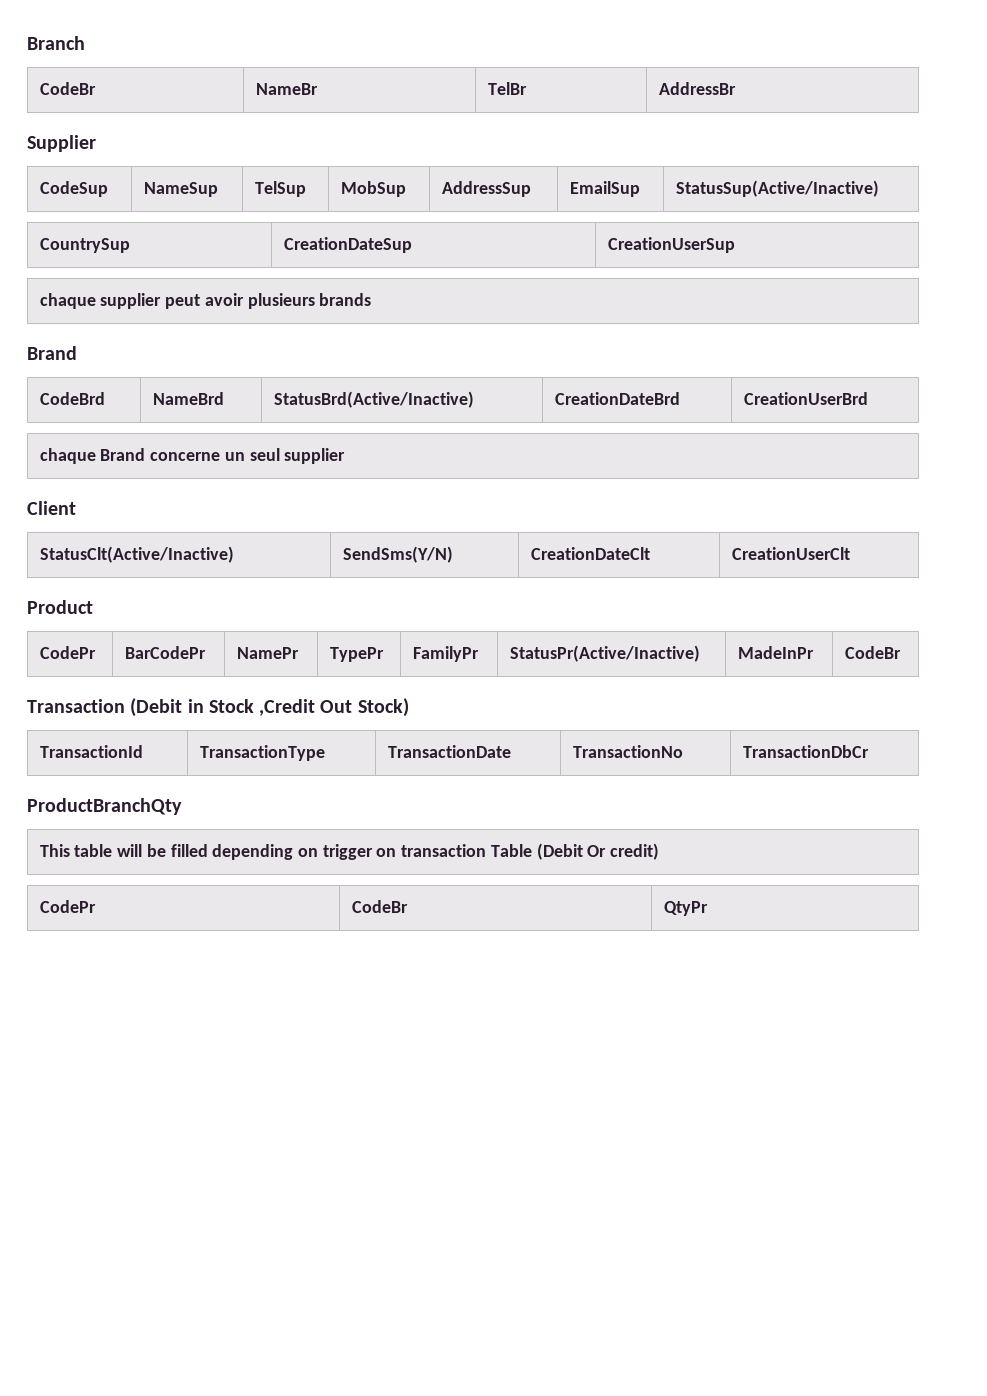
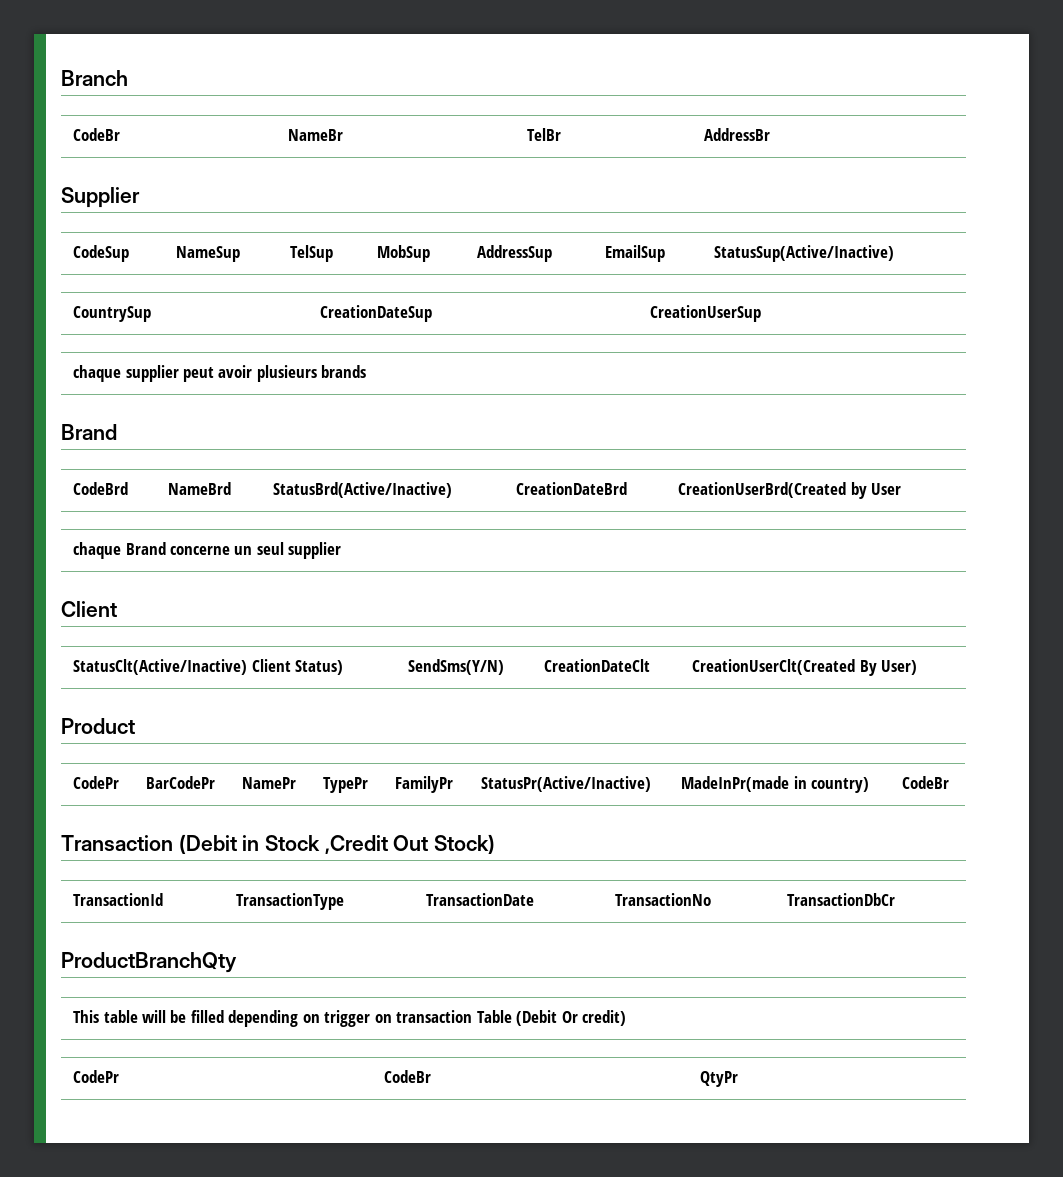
- CodeBrd | NameBrd | StatusBrd(Active/Inactive) | CreationDateBrd | CreationUserBrd
+ CodeBrd | NameBrd | StatusBrd(Active/Inactive) | CreationDateBrd | CreationUserBrd(Created by User
- StatusClt(Active/Inactive) | SendSms(Y/N) | CreationDateClt | CreationUserClt
+ StatusClt(Active/Inactive) Client Status) | SendSms(Y/N) | CreationDateClt | CreationUserClt(Created By User)
- CodePr | BarCodePr | NamePr | TypePr | FamilyPr | StatusPr(Active/Inactive) | MadeInPr | CodeBr
+ CodePr | BarCodePr | NamePr | TypePr | FamilyPr | StatusPr(Active/Inactive) | MadeInPr(made in country) | CodeBr

